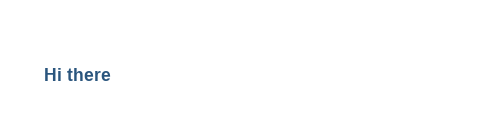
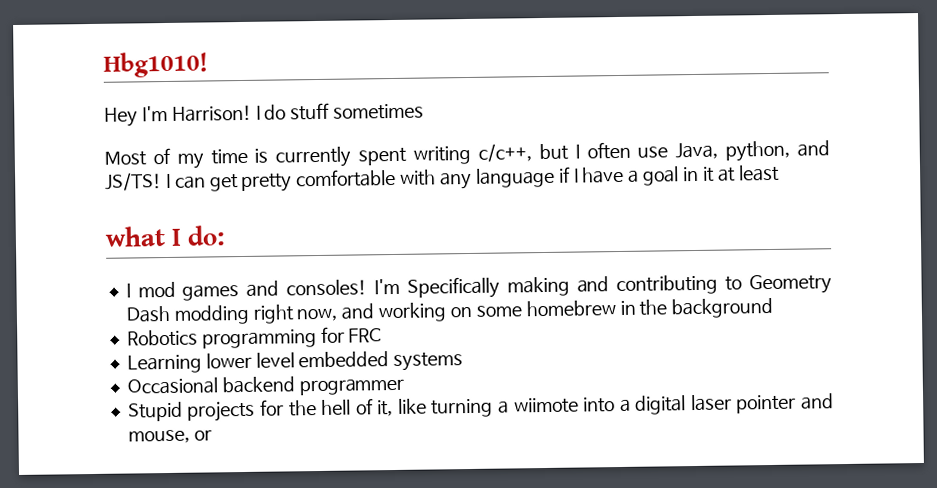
- Hi there
+ Hbg1010!
+ Hey I'm Harrison! I do stuff sometimes
+ Most of my time is currently spent writing c/c++, but I often use Java, python, and JS/TS! I can get pretty comfortable with any language if I have a goal in it at least
+ what I do:
+ I mod games and consoles! I'm Specifically making and contributing to Geometry Dash modding right now, and working on some homebrew in the background
+ Robotics programming for FRC
+ Learning lower level embedded systems
+ Occasional backend programmer
+ Stupid projects for the hell of it, like turning a wiimote into a digital laser pointer and mouse, or

